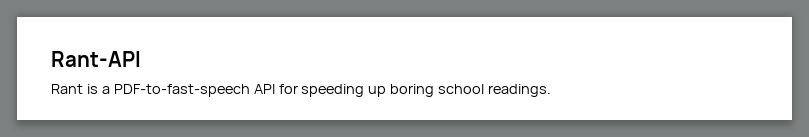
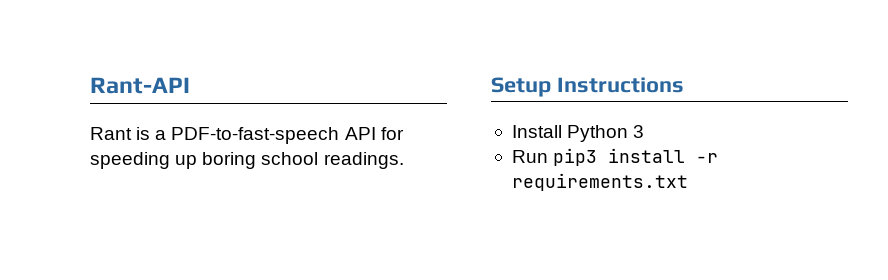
+ Setup Instructions
+ Install Python 3
+ Run pip3 install -r requirements.txt

